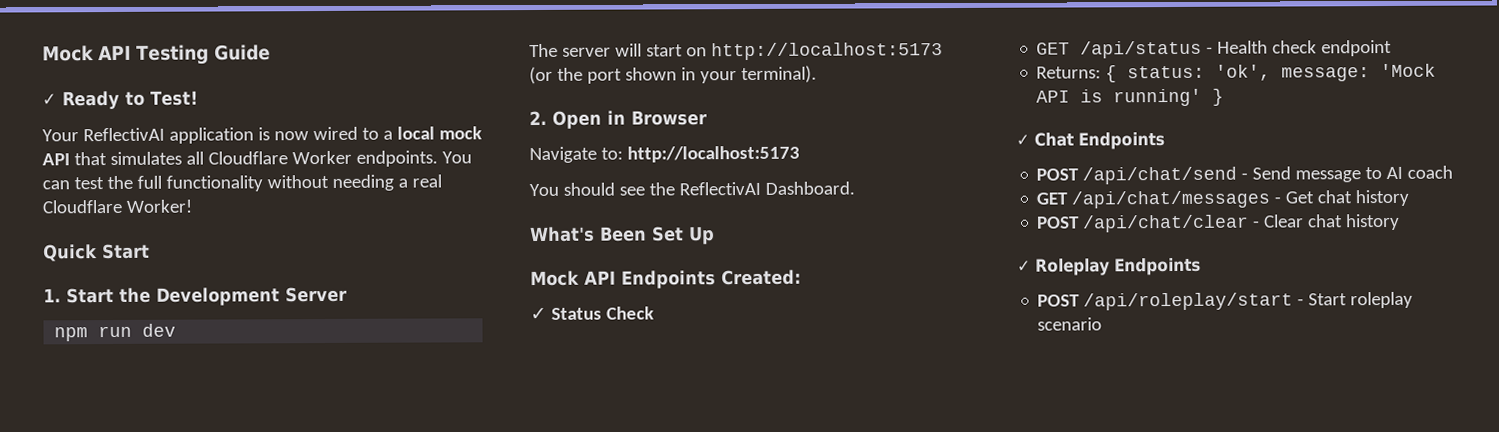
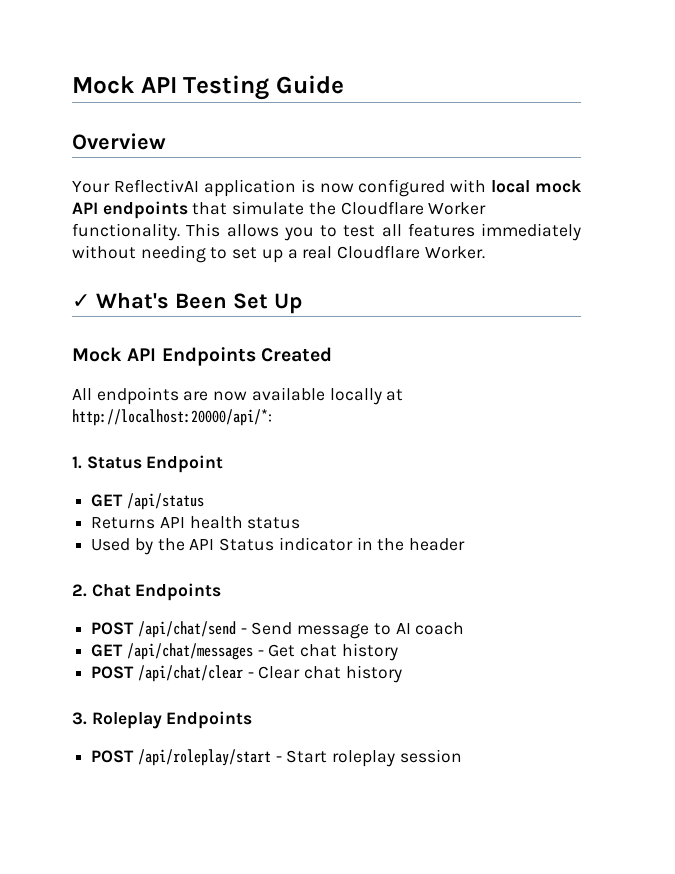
- ✓ Ready to Test!
+ Overview
- Your ReflectivAI application is now wired to a local mock API that simulates all Cloudflare Worker endpoints. You can test the full functionality without needing a real Cloudflare Worker!
- Quick Start
- 1. Start the Development Server
- npm run dev
- The server will start on http://localhost:5173 (or the port shown in your terminal).
- 2. Open in Browser
- Navigate to: http://localhost:5173
- You should see the ReflectivAI Dashboard.
- What's Been Set Up
+ Your ReflectivAI application is now configured with local mock API endpoints that simulate the Cloudflare Worker functionality. This allows you to test all features immediately without needing to set up a real Cloudflare Worker.
+ ✓ What's Been Set Up
- Mock API Endpoints Created:
- ✓ Status Check
- GET /api/status - Health check endpoint
- Returns: { status: 'ok', message: 'Mock API is running' }
- ✓ Chat Endpoints
+ Mock API Endpoints Created
+ All endpoints are now available locally at http://localhost:20000/api/*:
+ 1. Status Endpoint
+ GET /api/status
+ Returns API health status
+ Used by the API Status indicator in the header
+ 2. Chat Endpoints
- ✓ Roleplay Endpoints
+ 3. Roleplay Endpoints
- POST /api/roleplay/start - Start roleplay scenario
+ POST /api/roleplay/start - Start roleplay session

